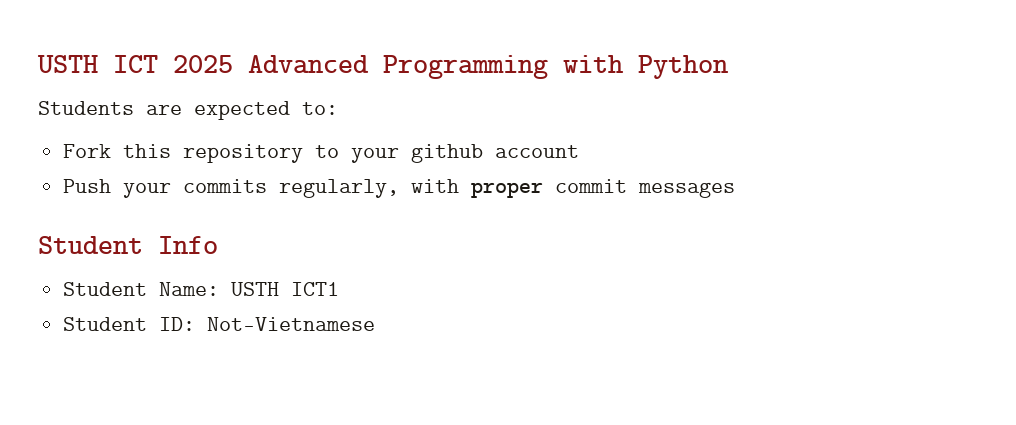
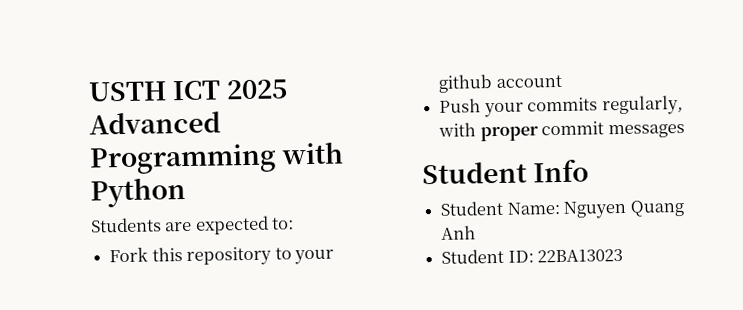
- Student Name: USTH ICT1
+ Student Name: Nguyen Quang Anh
- Student ID: Not-Vietnamese
+ Student ID: 22BA13023

